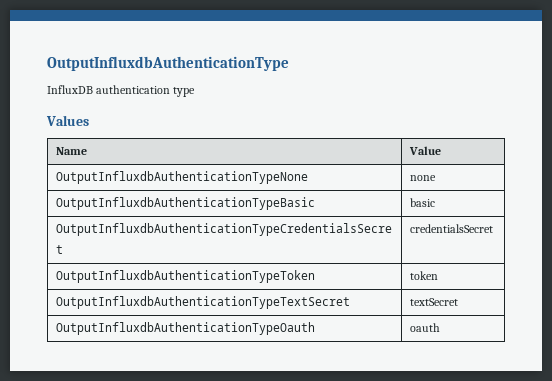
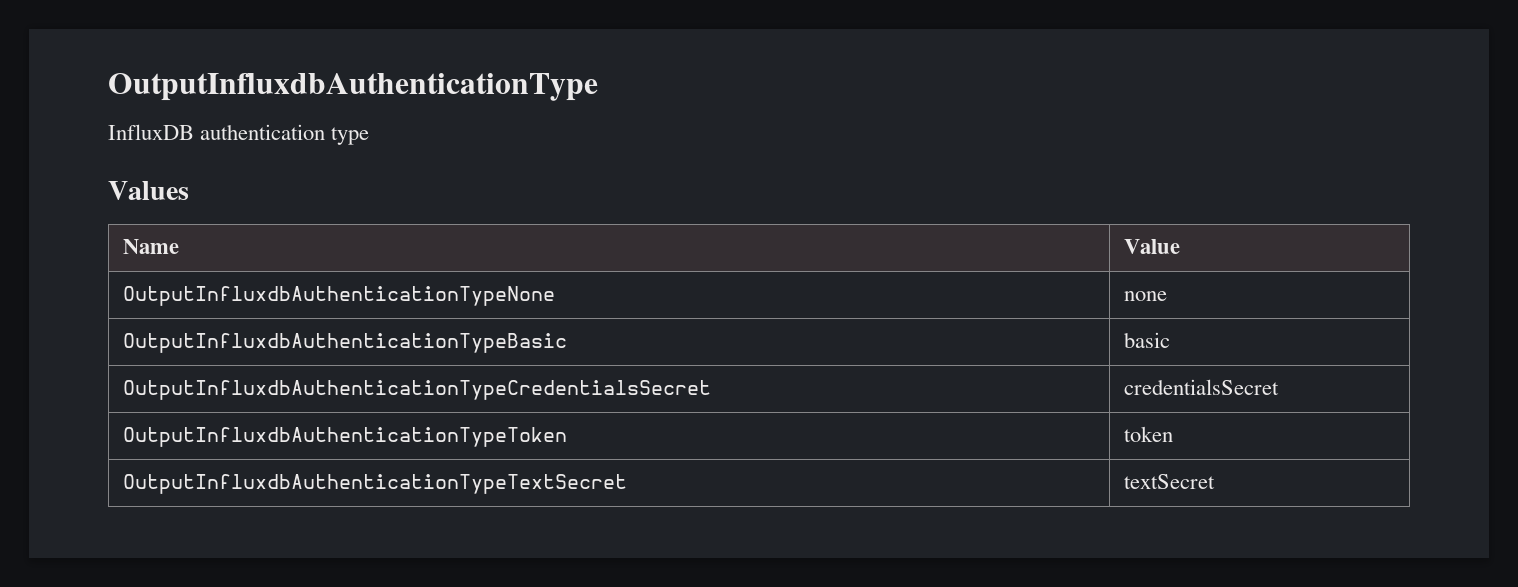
- OutputInfluxdbAuthenticationTypeOauth | oauth

